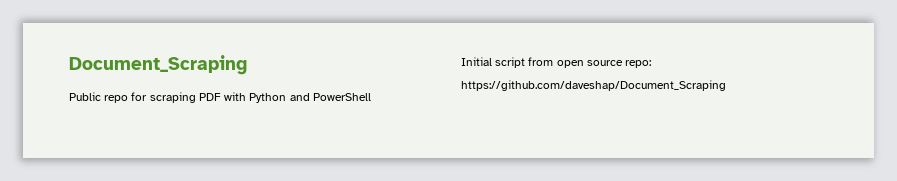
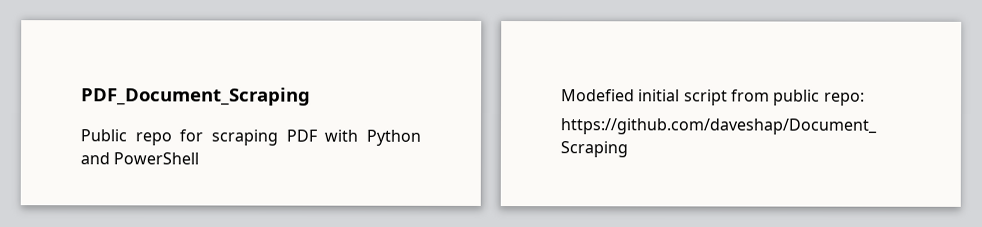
- Document_Scraping
+ PDF_Document_Scraping
- Initial script from open source repo:
+ Modefied initial script from public repo:

